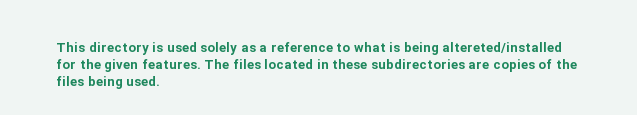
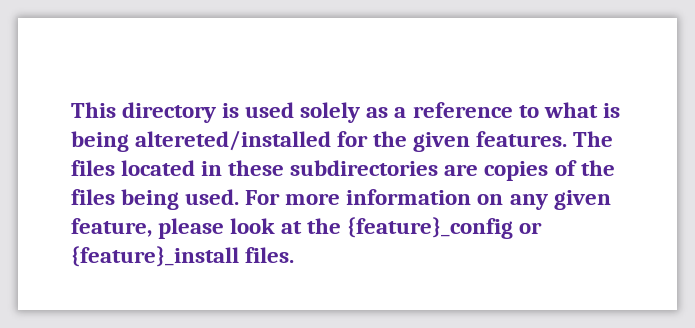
+ For more information on any given feature, please look at the {feature}_config or {feature}_install files.

